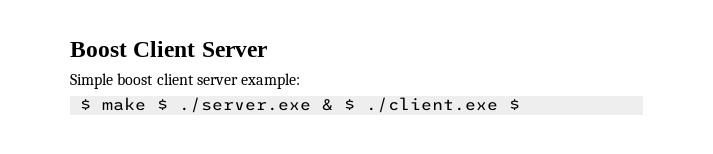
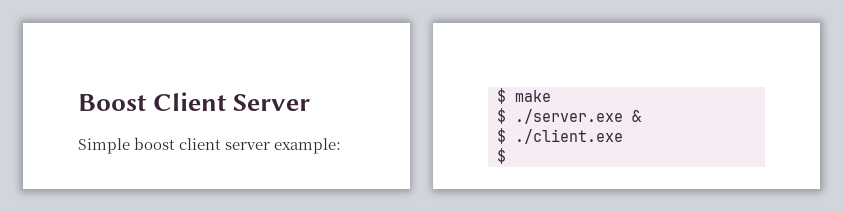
- $ make $ ./server.exe & $ ./client.exe $
+ $ make
+ $ ./server.exe &
+ $ ./client.exe
+ $

